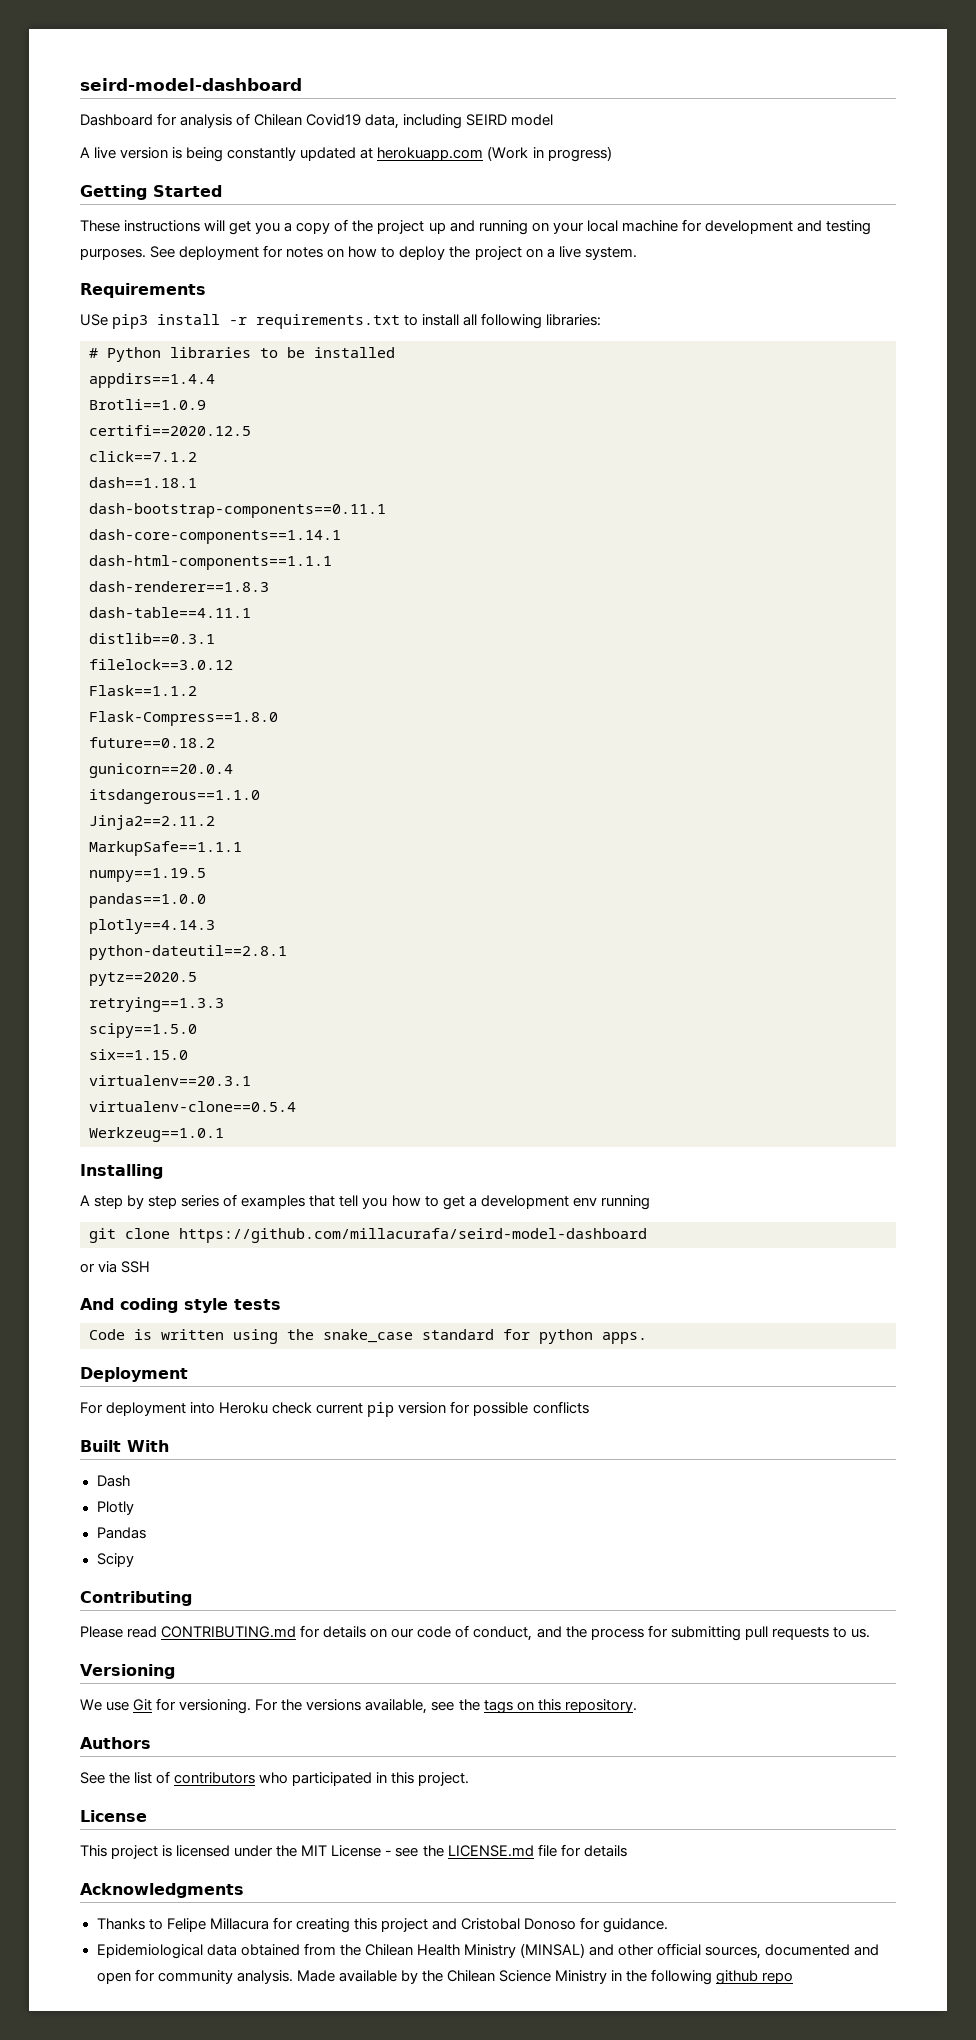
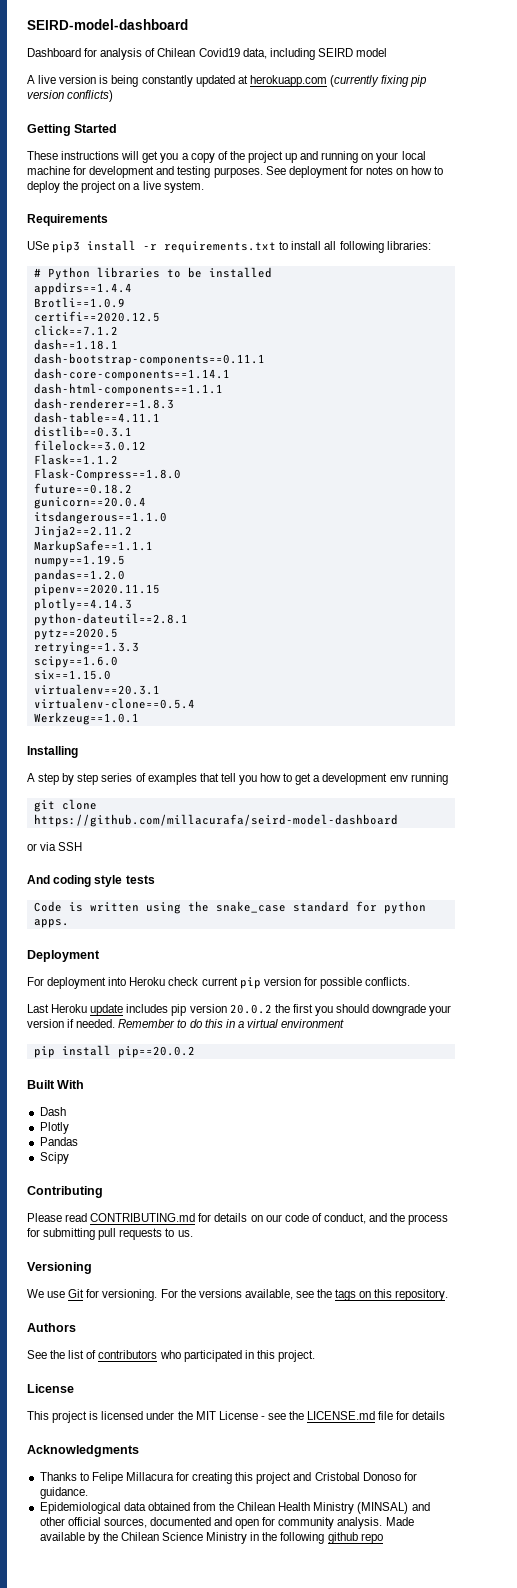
- seird-model-dashboard
+ SEIRD-model-dashboard
- A live version is being constantly updated at herokuapp.com (Work in progress)
+ A live version is being constantly updated at herokuapp.com (currently fixing pip version conflicts)
- pandas==1.0.0
+ pandas==1.2.0
+ pipenv==2020.11.15
- scipy==1.5.0
+ scipy==1.6.0
- For deployment into Heroku check current pip version for possible conflicts
+ For deployment into Heroku check current pip version for possible conflicts.
+ Last Heroku update includes pip version 20.0.2 the first you should downgrade your version if needed. Remember to do this in a virtual environment
+ pip install pip==20.0.2

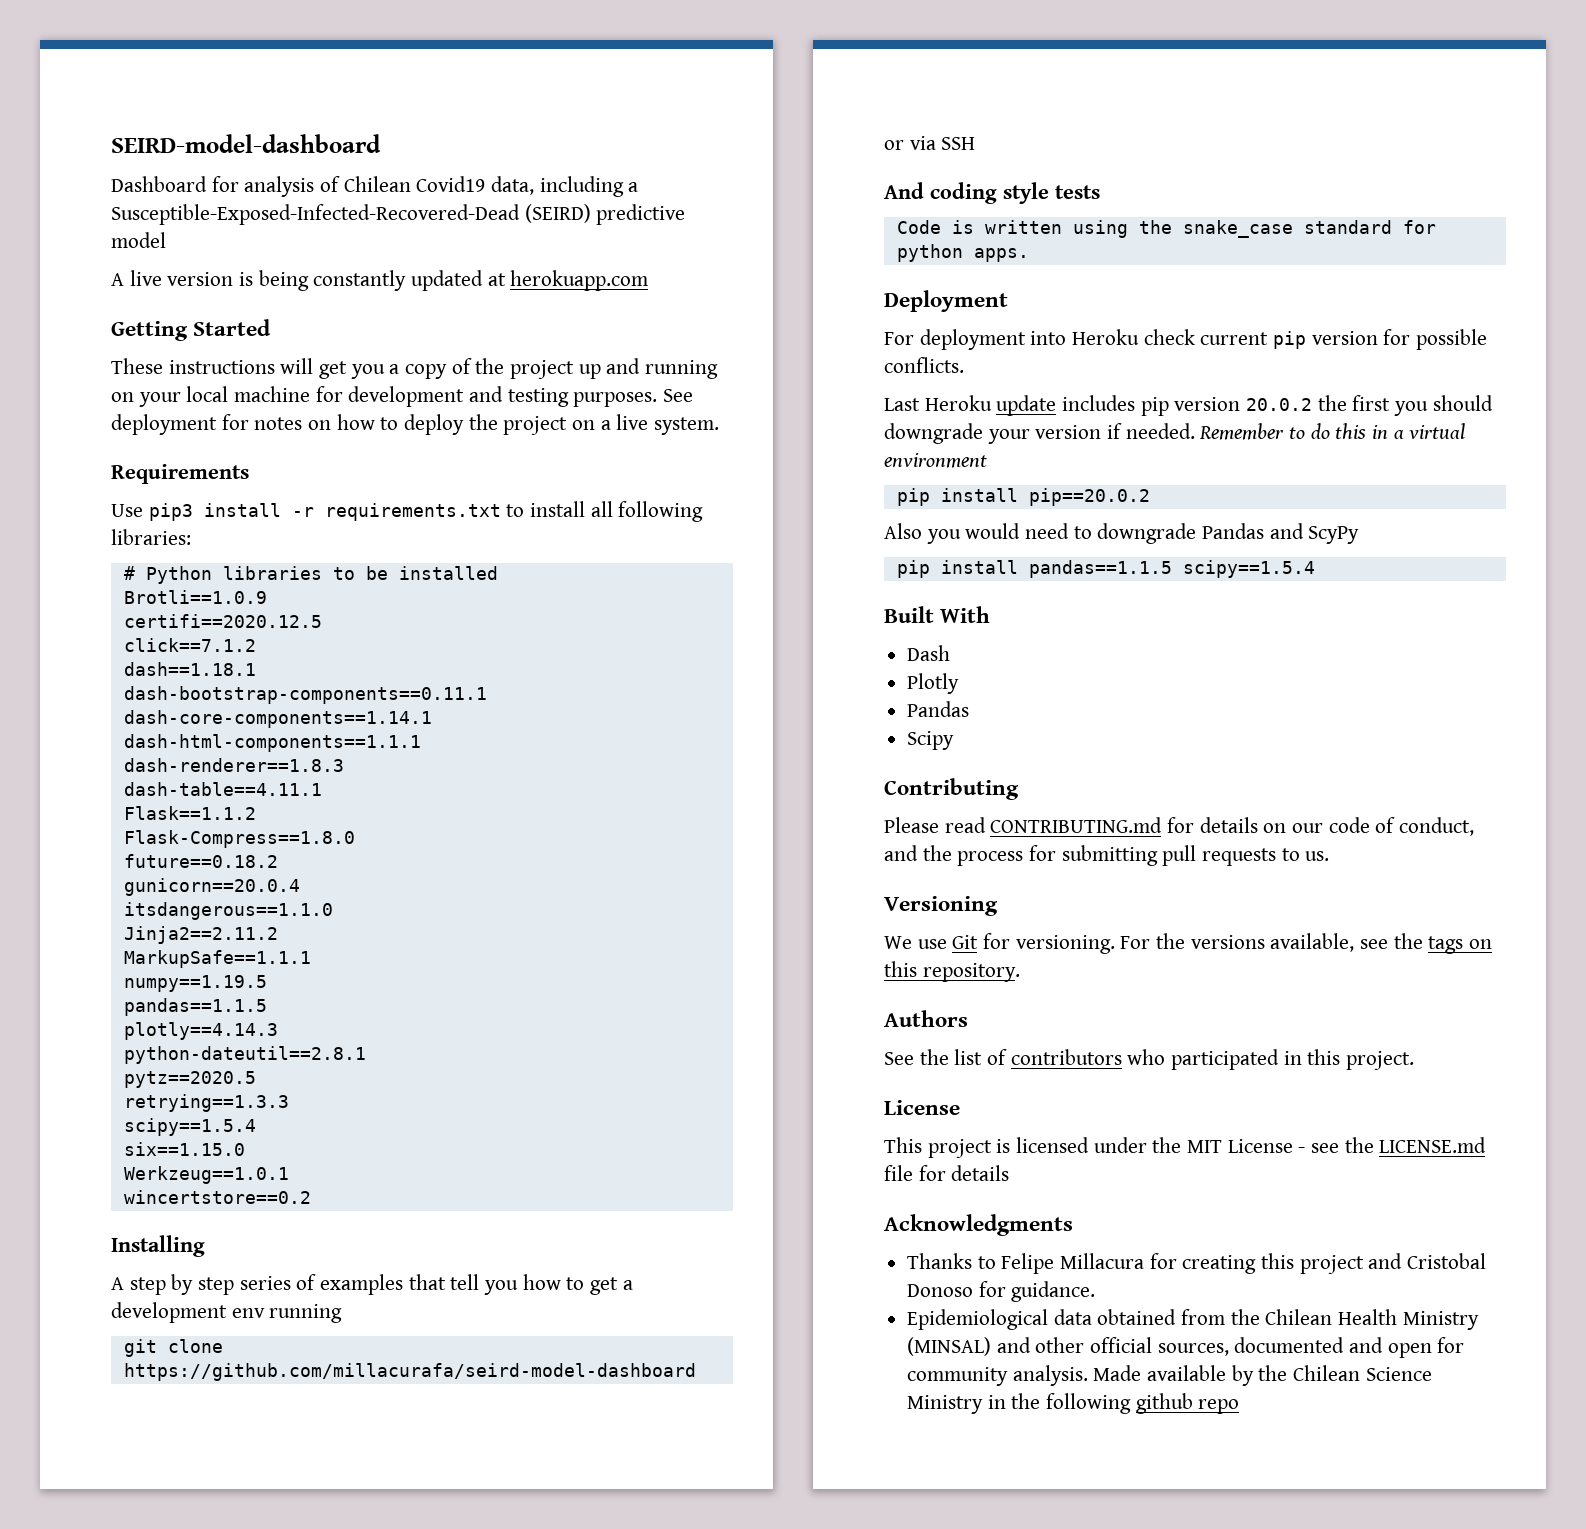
- Dashboard for analysis of Chilean Covid19 data, including SEIRD model
+ Dashboard for analysis of Chilean Covid19 data, including a Susceptible-Exposed-Infected-Recovered-Dead (SEIRD) predictive model
- A live version is being constantly updated at herokuapp.com (currently fixing pip version conflicts)
+ A live version is being constantly updated at herokuapp.com
- USe pip3 install -r requirements.txt to install all following libraries:
+ Use pip3 install -r requirements.txt to install all following libraries:
- appdirs==1.4.4
- distlib==0.3.1
- filelock==3.0.12
  numpy==1.19.5
- pandas==1.2.0
- pipenv==2020.11.15
+ pandas==1.1.5
  retrying==1.3.3
- scipy==1.6.0
+ scipy==1.5.4
- virtualenv==20.3.1
- virtualenv-clone==0.5.4
  Werkzeug==1.0.1
+ wincertstore==0.2
+ Also you would need to downgrade Pandas and ScyPy
+ pip install pandas==1.1.5 scipy==1.5.4

